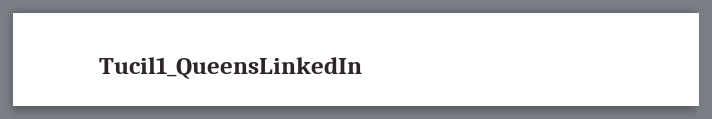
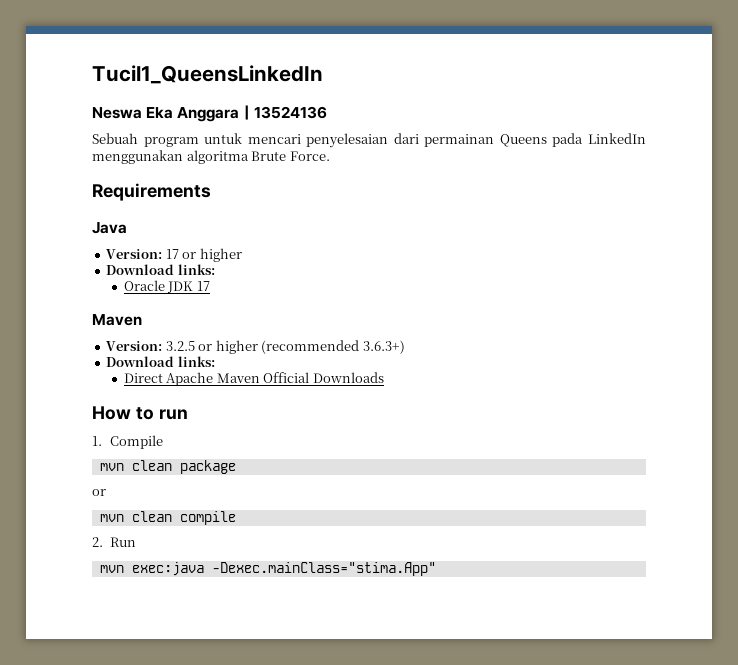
+ Neswa Eka Anggara | 13524136
+ Sebuah program untuk mencari penyelesaian dari permainan Queens pada LinkedIn menggunakan algoritma Brute Force.
+ Requirements
+ Java
+ Version: 17 or higher
+ Download links:
+ Oracle JDK 17
+ Maven
+ Version: 3.2.5 or higher (recommended 3.6.3+)
+ Download links:
+ Direct Apache Maven Official Downloads
+ How to run
+ 1. Compile
+ mvn clean package
+ or
+ mvn clean compile
+ 2. Run
+ mvn exec:java -Dexec.mainClass="stima.App"

